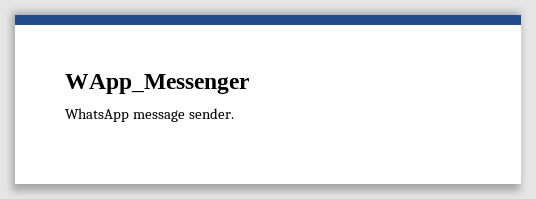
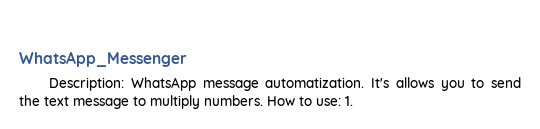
- WApp_Messenger
- WhatsApp message sender.
+ WhatsApp_Messenger
+ Description: WhatsApp message automatization. It's allows you to send the text message to multiply numbers. How to use: 1.

